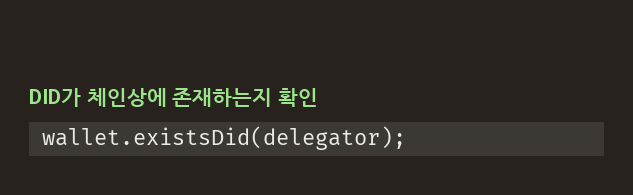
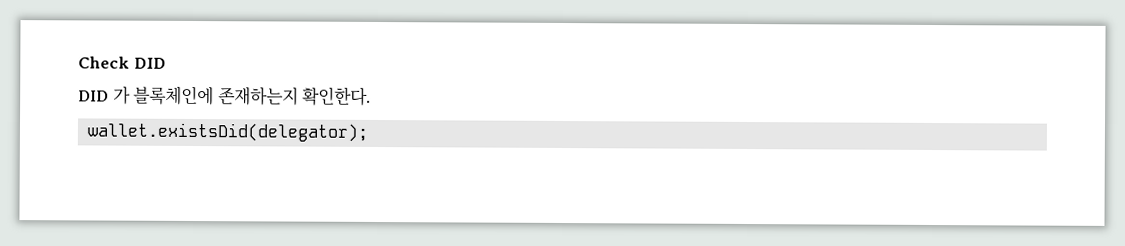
- DID가 체인상에 존재하는지 확인
+ Check DID
+ DID 가 블록체인에 존재하는지 확인한다.

